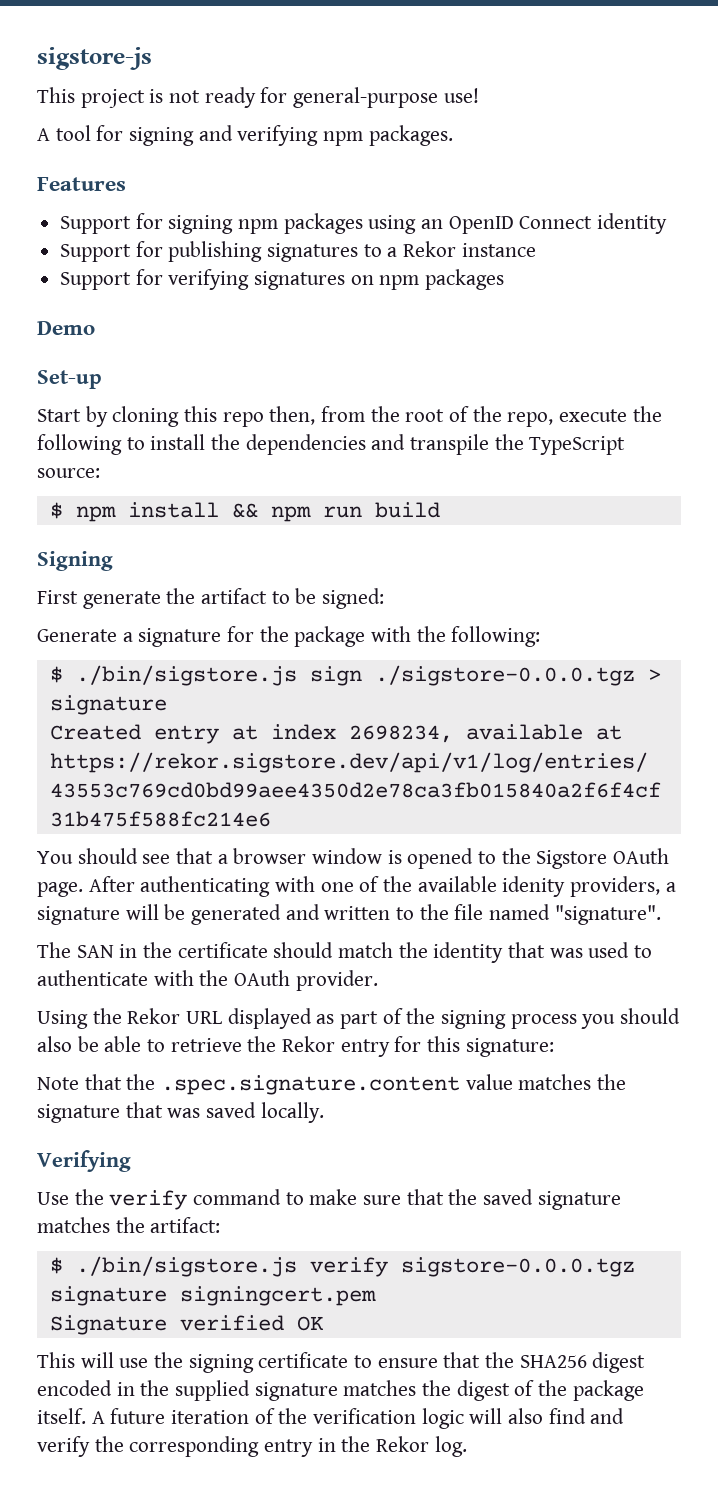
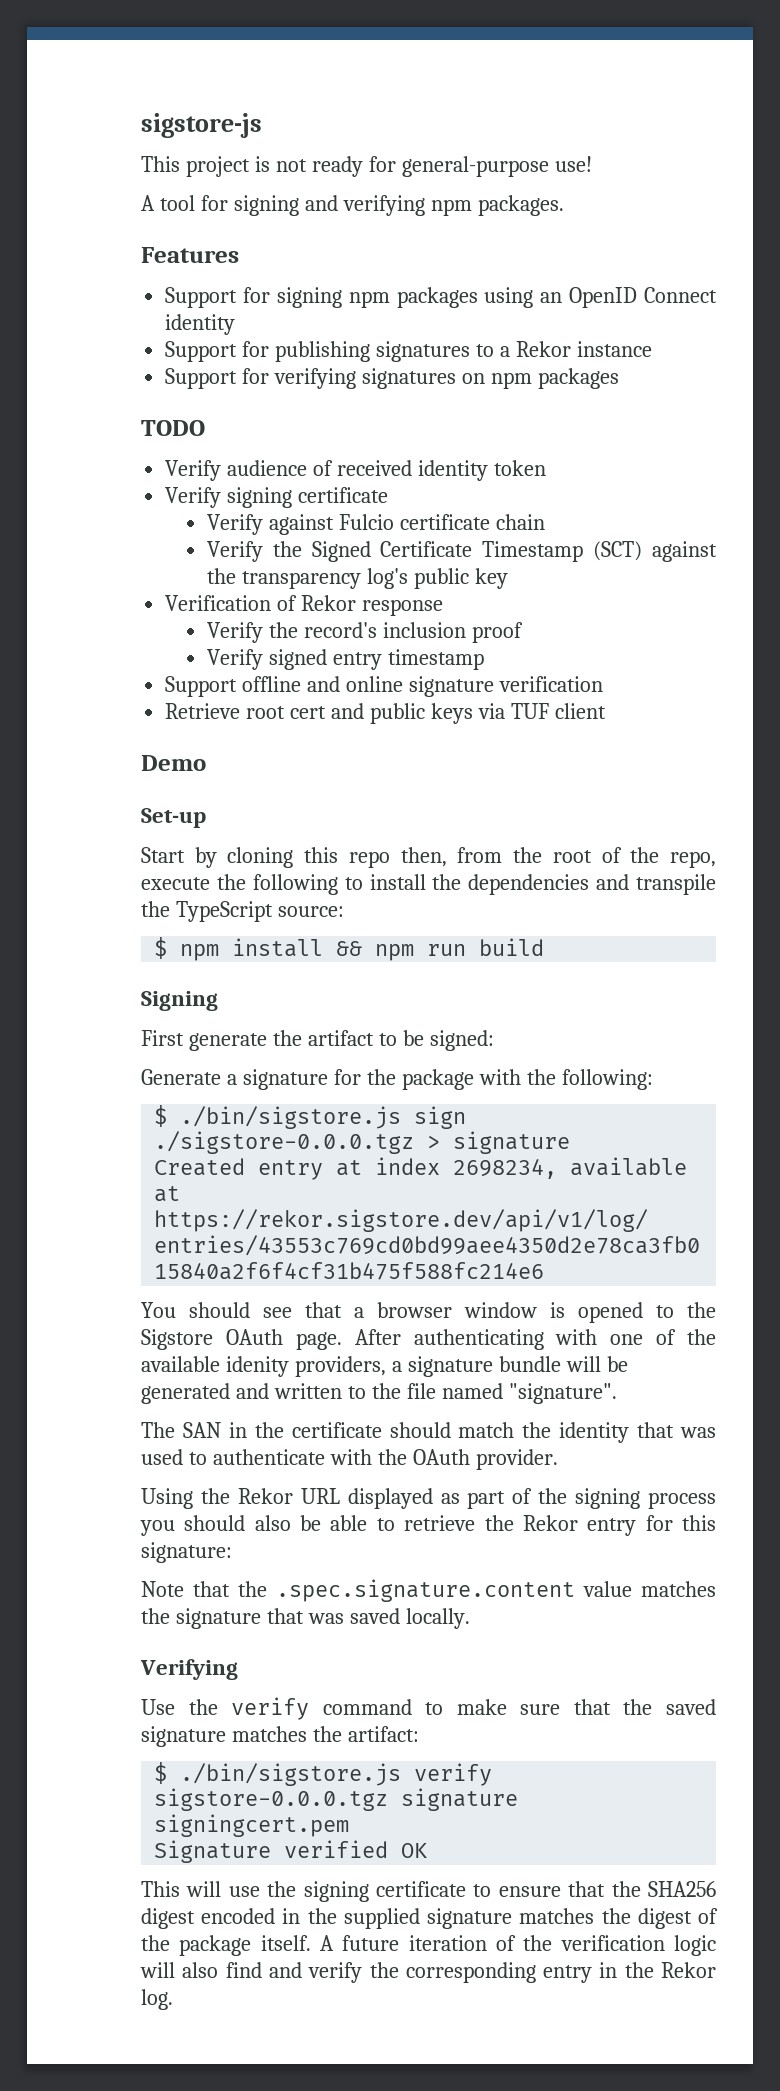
+ TODO
+ Verify audience of received identity token
+ Verify signing certificate
+ Verify against Fulcio certificate chain
+ Verify the Signed Certificate Timestamp (SCT) against the transparency log's public key
+ Verification of Rekor response
+ Verify the record's inclusion proof
+ Verify signed entry timestamp
+ Support offline and online signature verification
+ Retrieve root cert and public keys via TUF client
- After authenticating with one of the available idenity providers, a signature will be generated and written to the file named "signature".
+ After authenticating with one of the available idenity providers, a signature bundle will be generated and written to the file named "signature".

